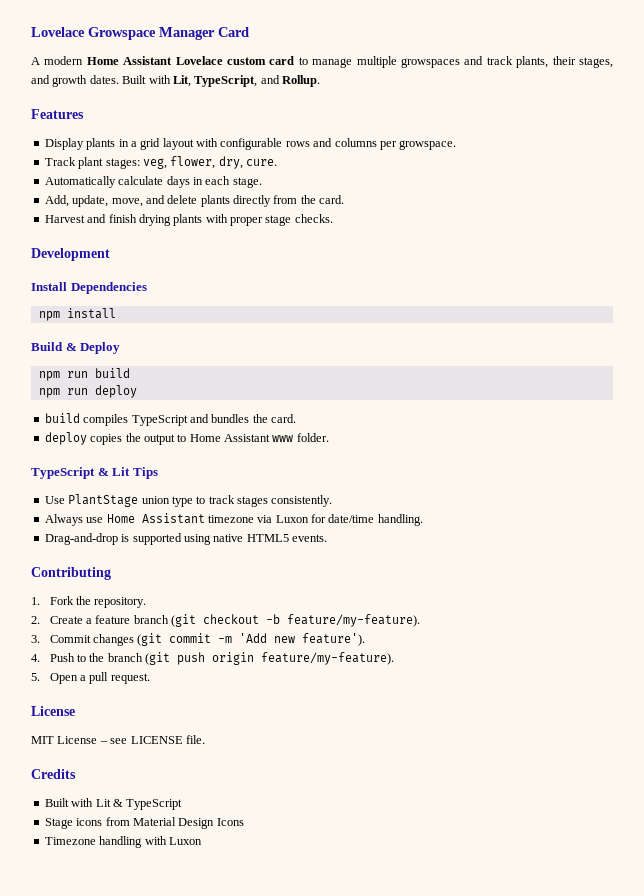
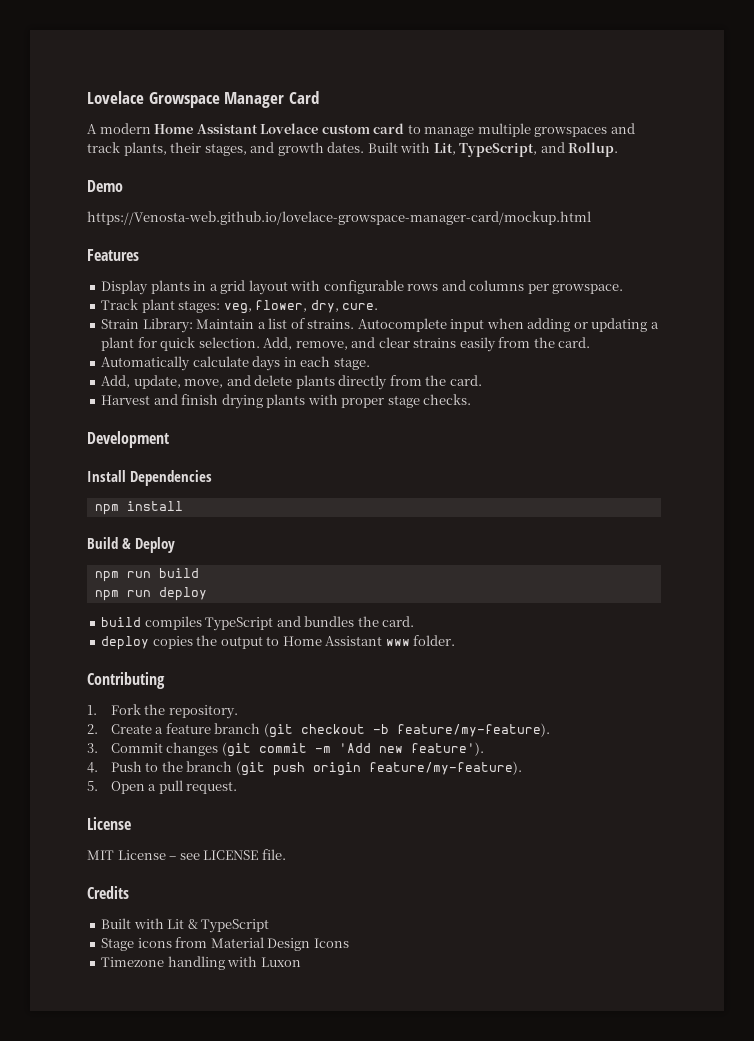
+ Demo
+ https://Venosta-web.github.io/lovelace-growspace-manager-card/mockup.html
+ Strain Library: Maintain a list of strains. Autocomplete input when adding or updating a plant for quick selection. Add, remove, and clear strains easily from the card.
- TypeScript & Lit Tips
- Use PlantStage union type to track stages consistently.
- Always use Home Assistant timezone via Luxon for date/time handling.
- Drag-and-drop is supported using native HTML5 events.

